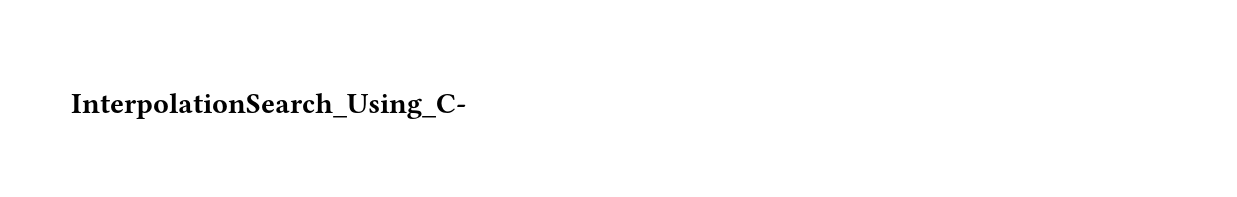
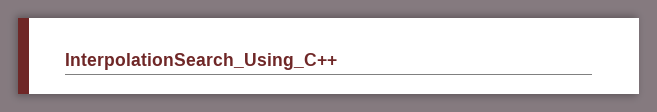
- InterpolationSearch_Using_C-
+ InterpolationSearch_Using_C++

